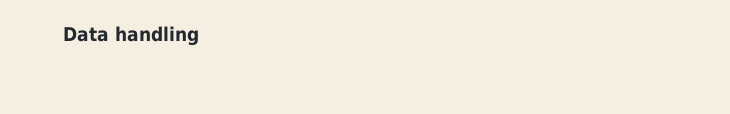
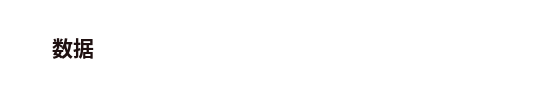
- Data handling
+ 数据

